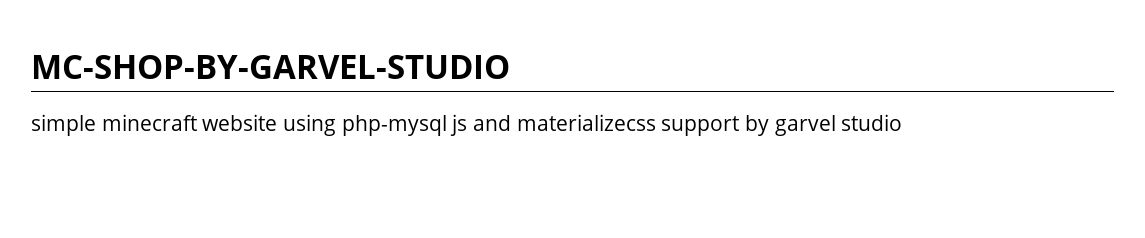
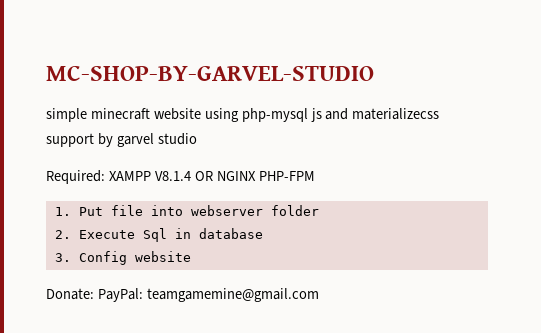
+ Required: XAMPP V8.1.4 OR NGINX PHP-FPM
+ 1. Put file into webserver folder
+ 2. Execute Sql in database
+ 3. Config website
+ Donate: PayPal: teamgamemine@gmail.com

